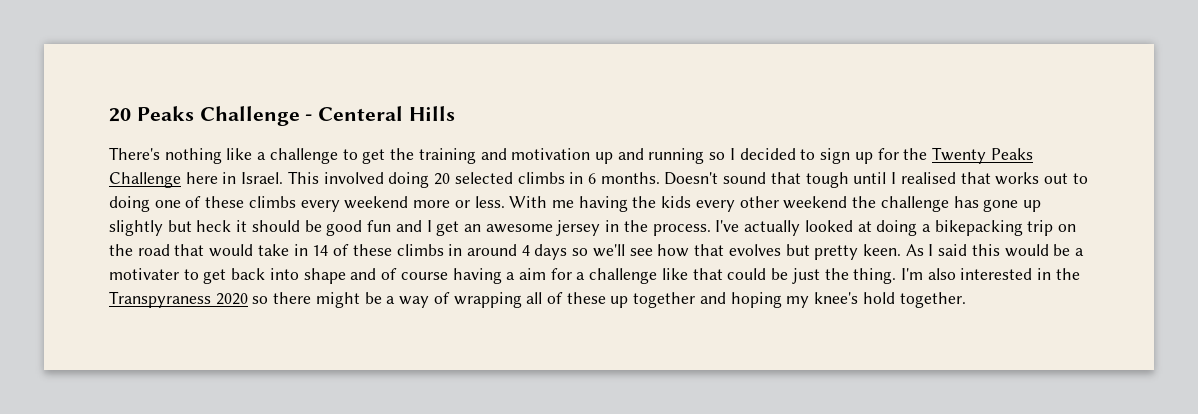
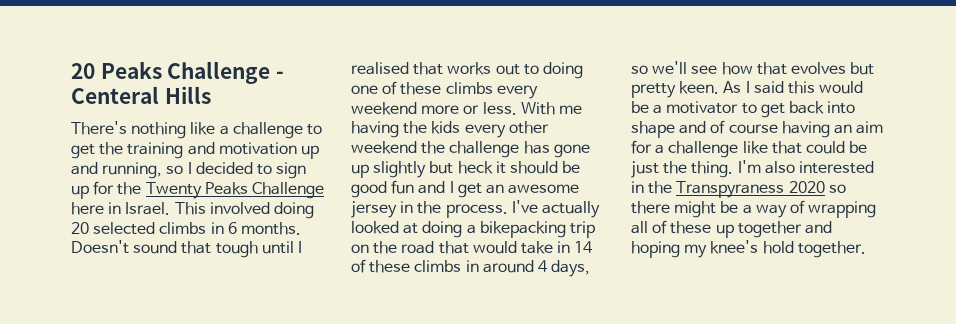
- There's nothing like a challenge to get the training and motivation up and running so I decided to sign up for the Twenty Peaks Challenge here in Israel.
+ There's nothing like a challenge to get the training and motivation up and running, so I decided to sign up for the Twenty Peaks Challenge here in Israel.
- I've actually looked at doing a bikepacking trip on the road that would take in 14 of these climbs in around 4 days so we'll see how that evolves but pretty keen.
+ I've actually looked at doing a bikepacking trip on the road that would take in 14 of these climbs in around 4 days, so we'll see how that evolves but pretty keen.
- As I said this would be a motivater to get back into shape and of course having a aim for a challenge like that could be just the thing.
+ As I said this would be a motivator to get back into shape and of course having an aim for a challenge like that could be just the thing.

